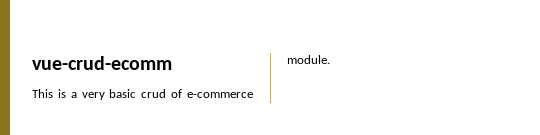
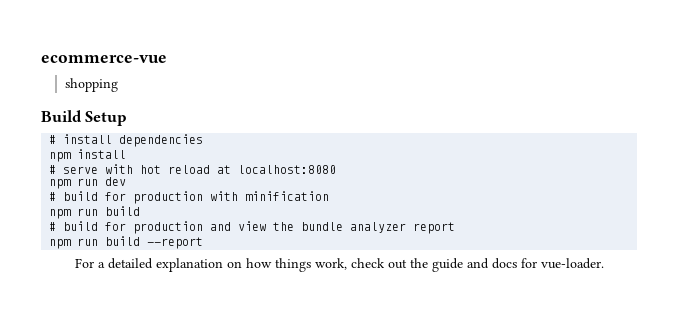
- vue-crud-ecomm
- This is a very basic crud of e-commerce module.
+ ecommerce-vue
+ shopping
+ Build Setup
+ # install dependencies
+ npm install
+ # serve with hot reload at localhost:8080
+ npm run dev
+ # build for production with minification
+ npm run build
+ # build for production and view the bundle analyzer report
+ npm run build --report
+ For a detailed explanation on how things work, check out the guide and docs for vue-loader.

